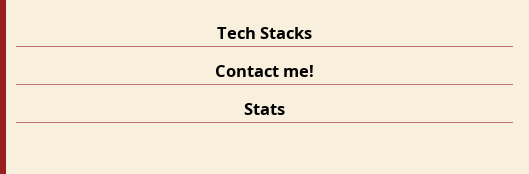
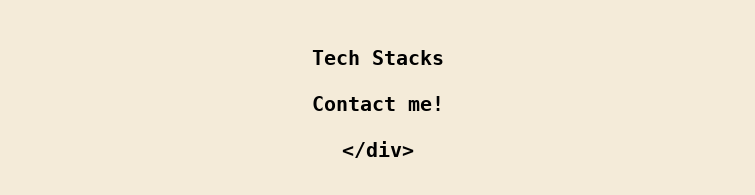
- Stats
+ </div>

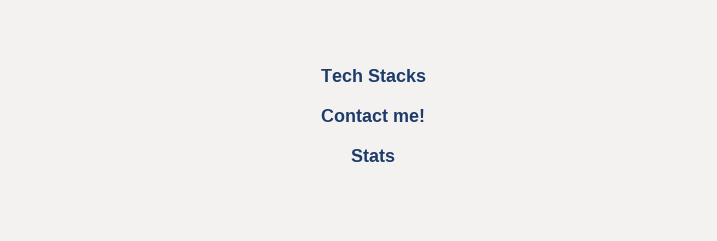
- </div>
+ Stats

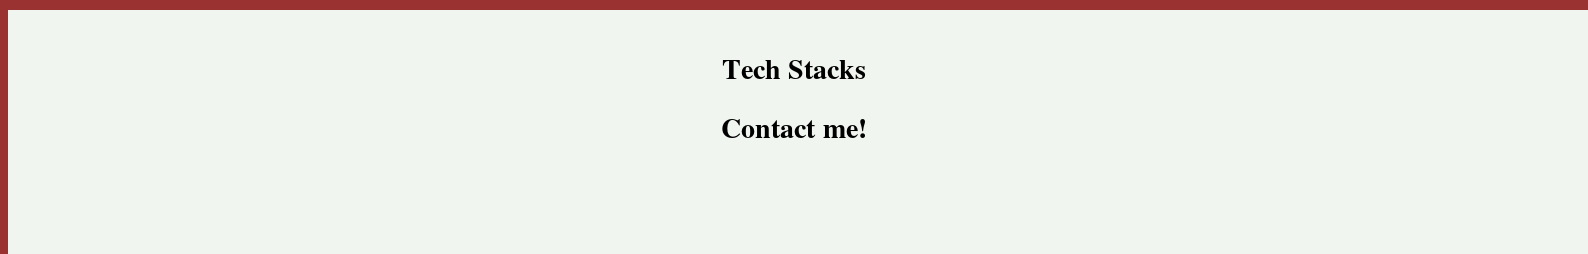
- Stats

